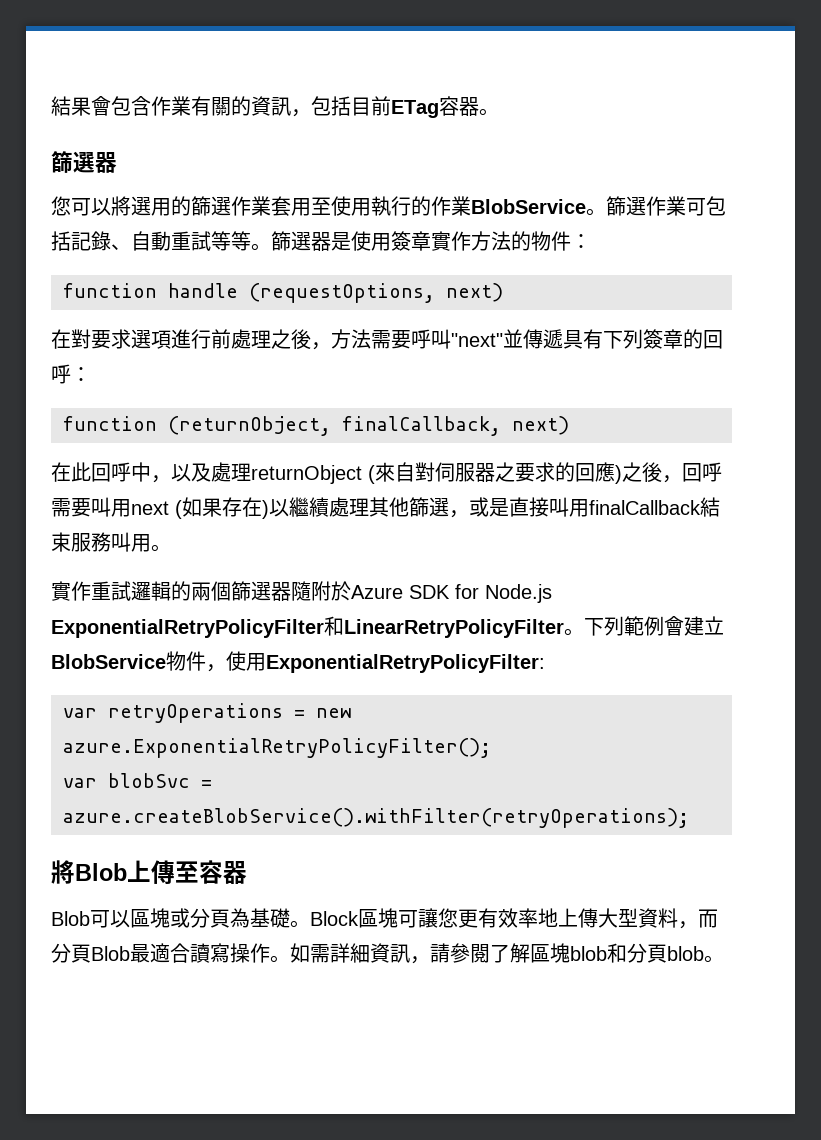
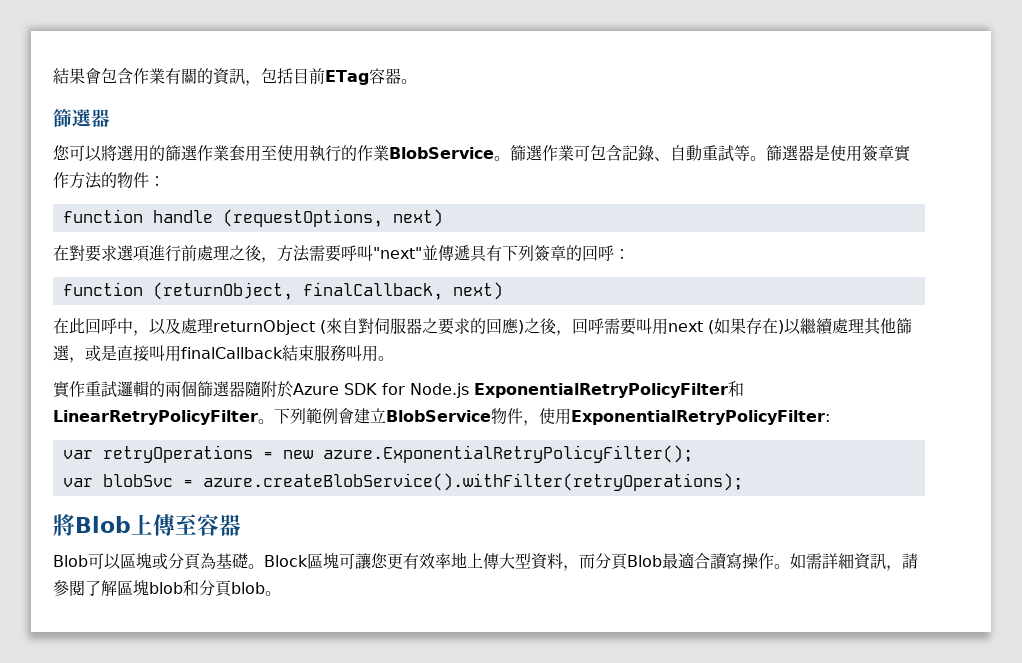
- 篩選作業可包括記錄、自動重試等等。
+ 篩選作業可包含記錄、自動重試等。

